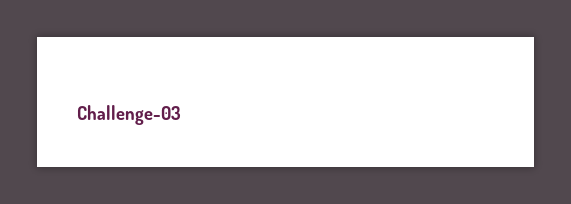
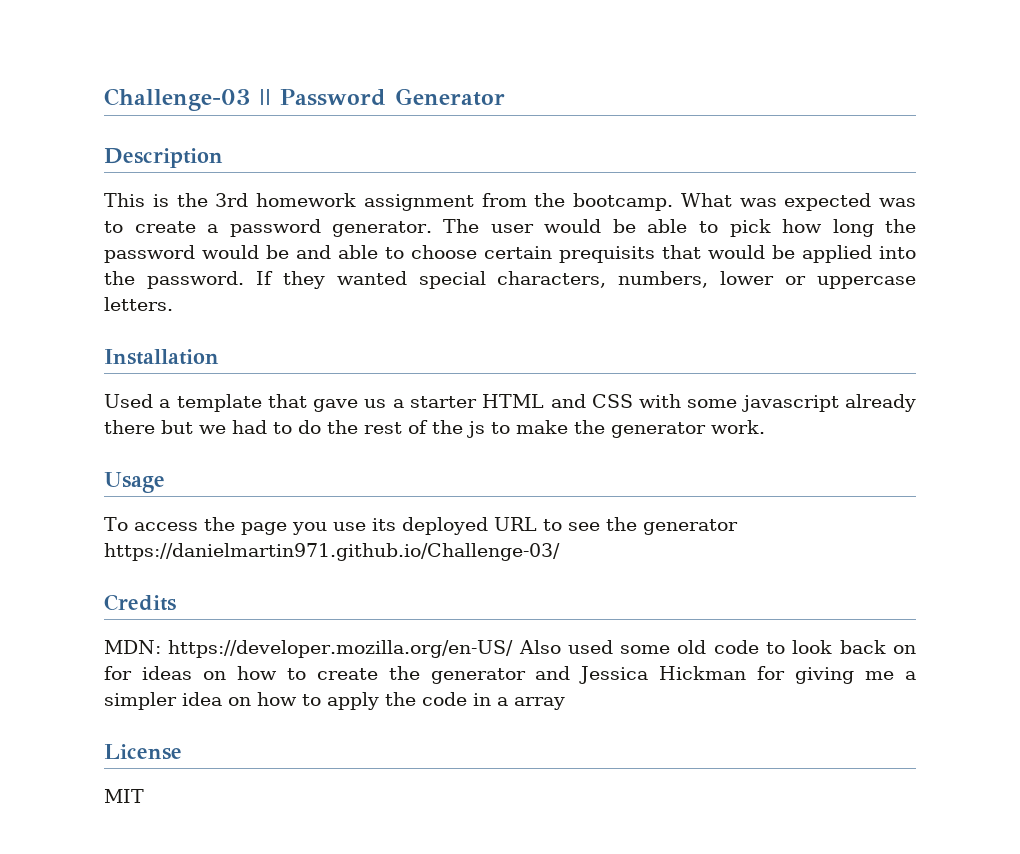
- Challenge-03
+ Challenge-03 || Password Generator
+ Description
+ This is the 3rd homework assignment from the bootcamp. What was expected was to create a password generator. The user would be able to pick how long the password would be and able to choose certain prequisits that would be applied into the password. If they wanted special characters, numbers, lower or uppercase letters.
+ Installation
+ Used a template that gave us a starter HTML and CSS with some javascript already there but we had to do the rest of the js to make the generator work.
+ Usage
+ To access the page you use its deployed URL to see the generator https://danielmartin971.github.io/Challenge-03/
+ Credits
+ MDN: https://developer.mozilla.org/en-US/ Also used some old code to look back on for ideas on how to create the generator and Jessica Hickman for giving me a simpler idea on how to apply the code in a array
+ License
+ MIT

